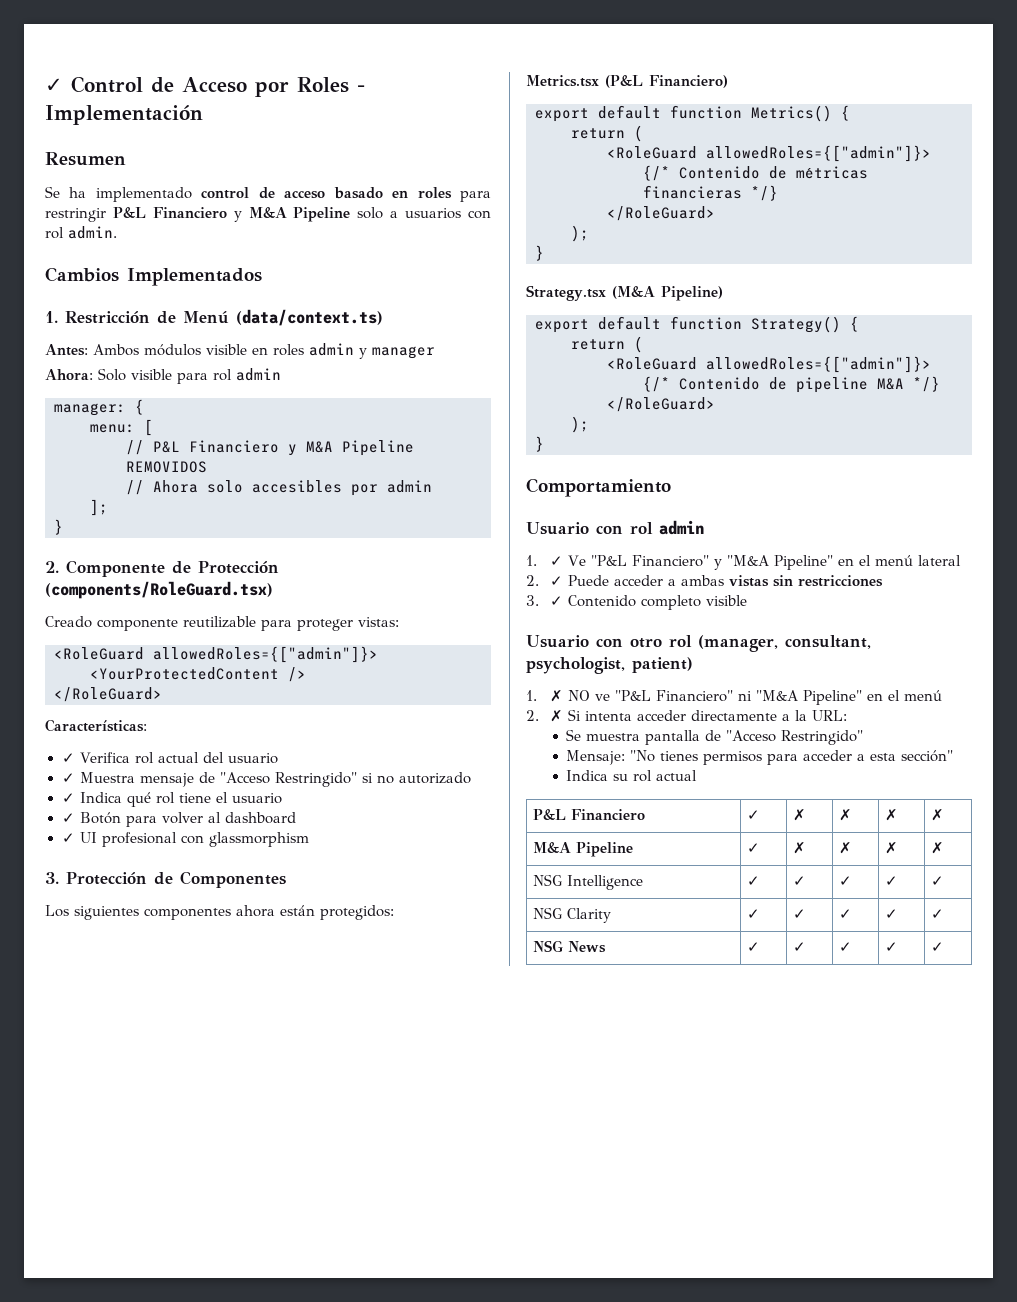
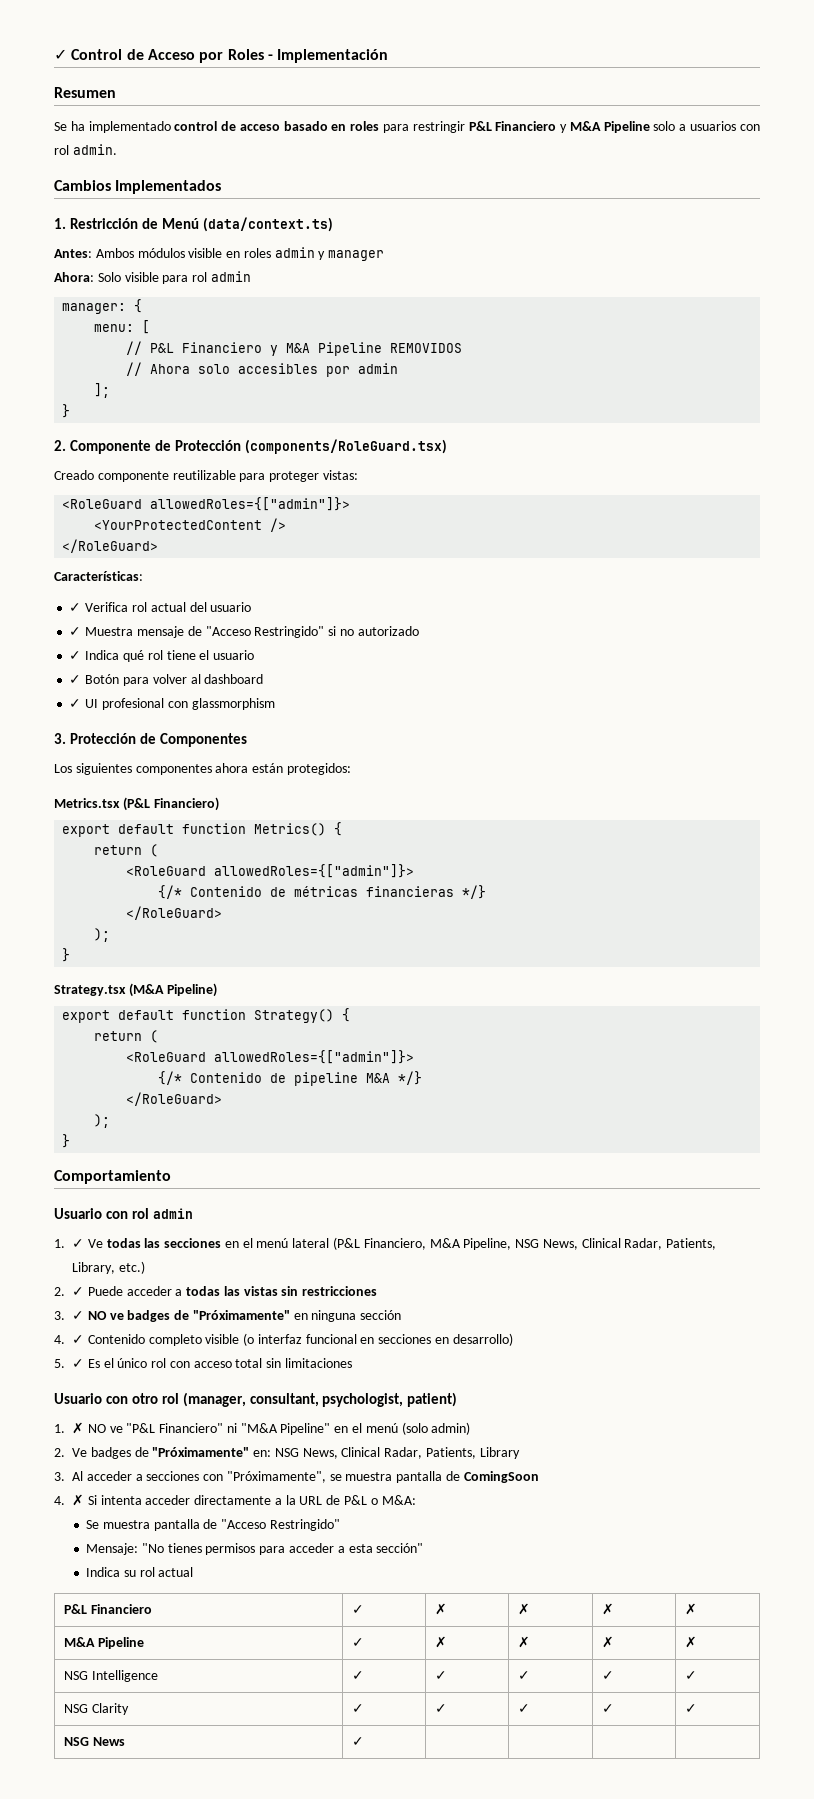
- 1. ✓ Ve "P&L Financiero" y "M&A Pipeline" en el menú lateral
+ 1. ✓ Ve todas las secciones en el menú lateral (P&L Financiero, M&A Pipeline, NSG News, Clinical Radar, Patients, Library, etc.)
- 2. ✓ Puede acceder a ambas vistas sin restricciones
+ 2. ✓ Puede acceder a todas las vistas sin restricciones
- 3. ✓ Contenido completo visible
+ 3. ✓ NO ve badges de "Próximamente" en ninguna sección
+ 4. ✓ Contenido completo visible (o interfaz funcional en secciones en desarrollo)
+ 5. ✓ Es el único rol con acceso total sin limitaciones
- 1. ✗ NO ve "P&L Financiero" ni "M&A Pipeline" en el menú
- 2. ✗ Si intenta acceder directamente a la URL:
+ 1. ✗ NO ve "P&L Financiero" ni "M&A Pipeline" en el menú (solo admin)
+ 2. Ve badges de "Próximamente" en: NSG News, Clinical Radar, Patients, Library
+ 3. Al acceder a secciones con "Próximamente", se muestra pantalla de ComingSoon
+ 4. ✗ Si intenta acceder directamente a la URL de P&L o M&A:
- NSG News | ✓ | ✓ | ✓ | ✓ | ✓
+ NSG News | ✓ | | | |

